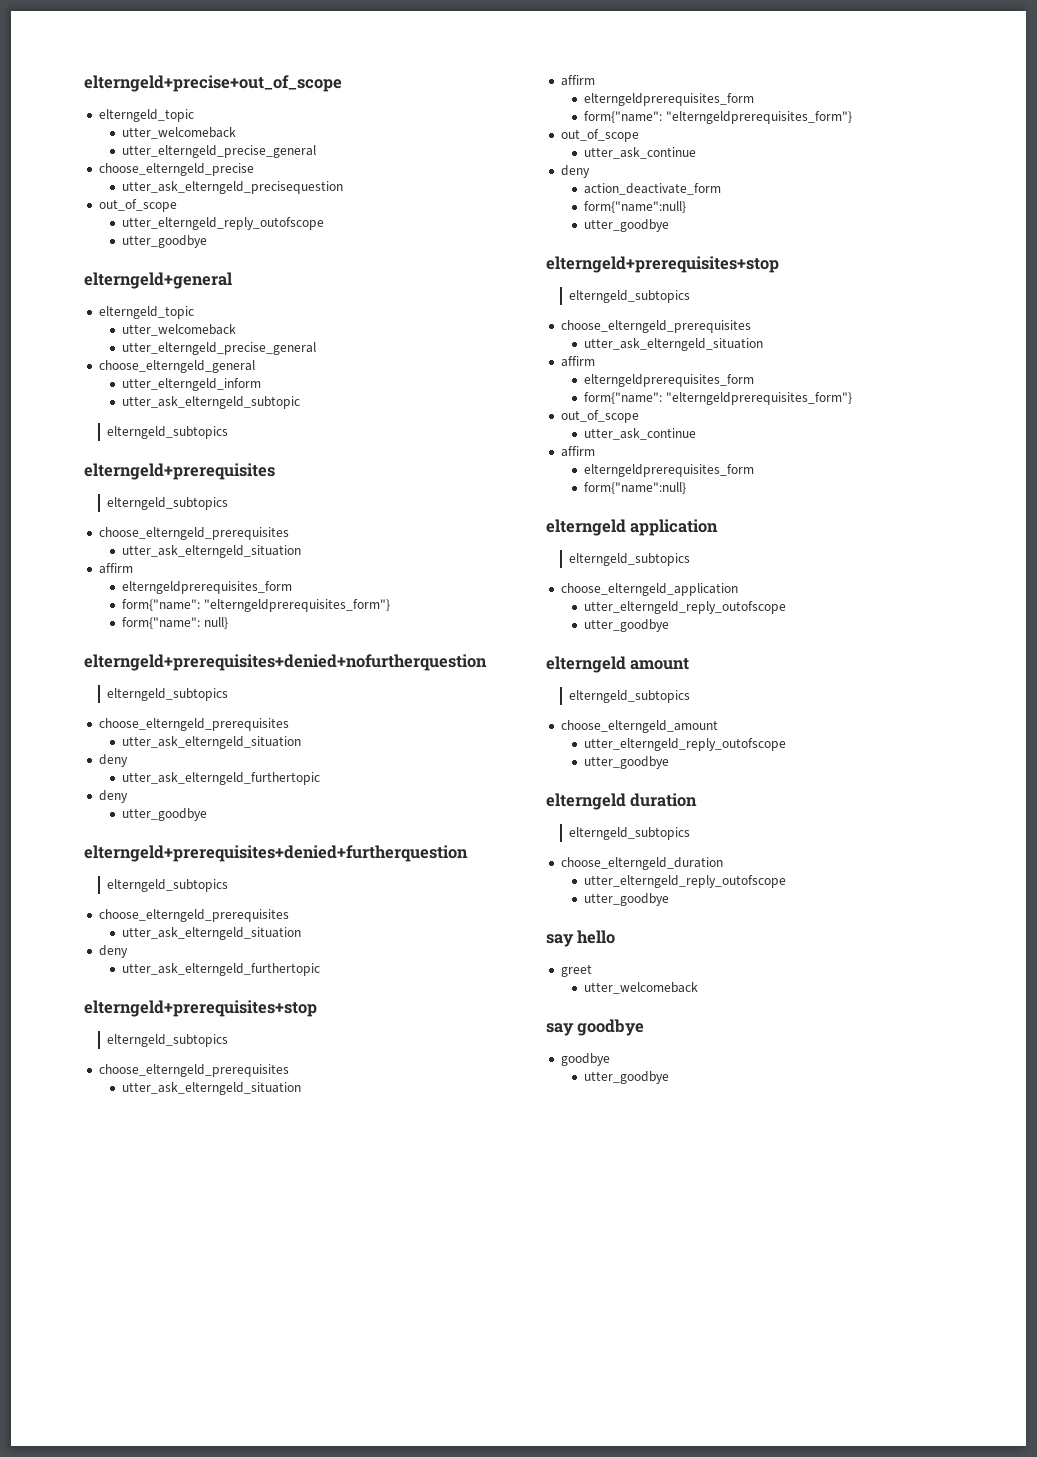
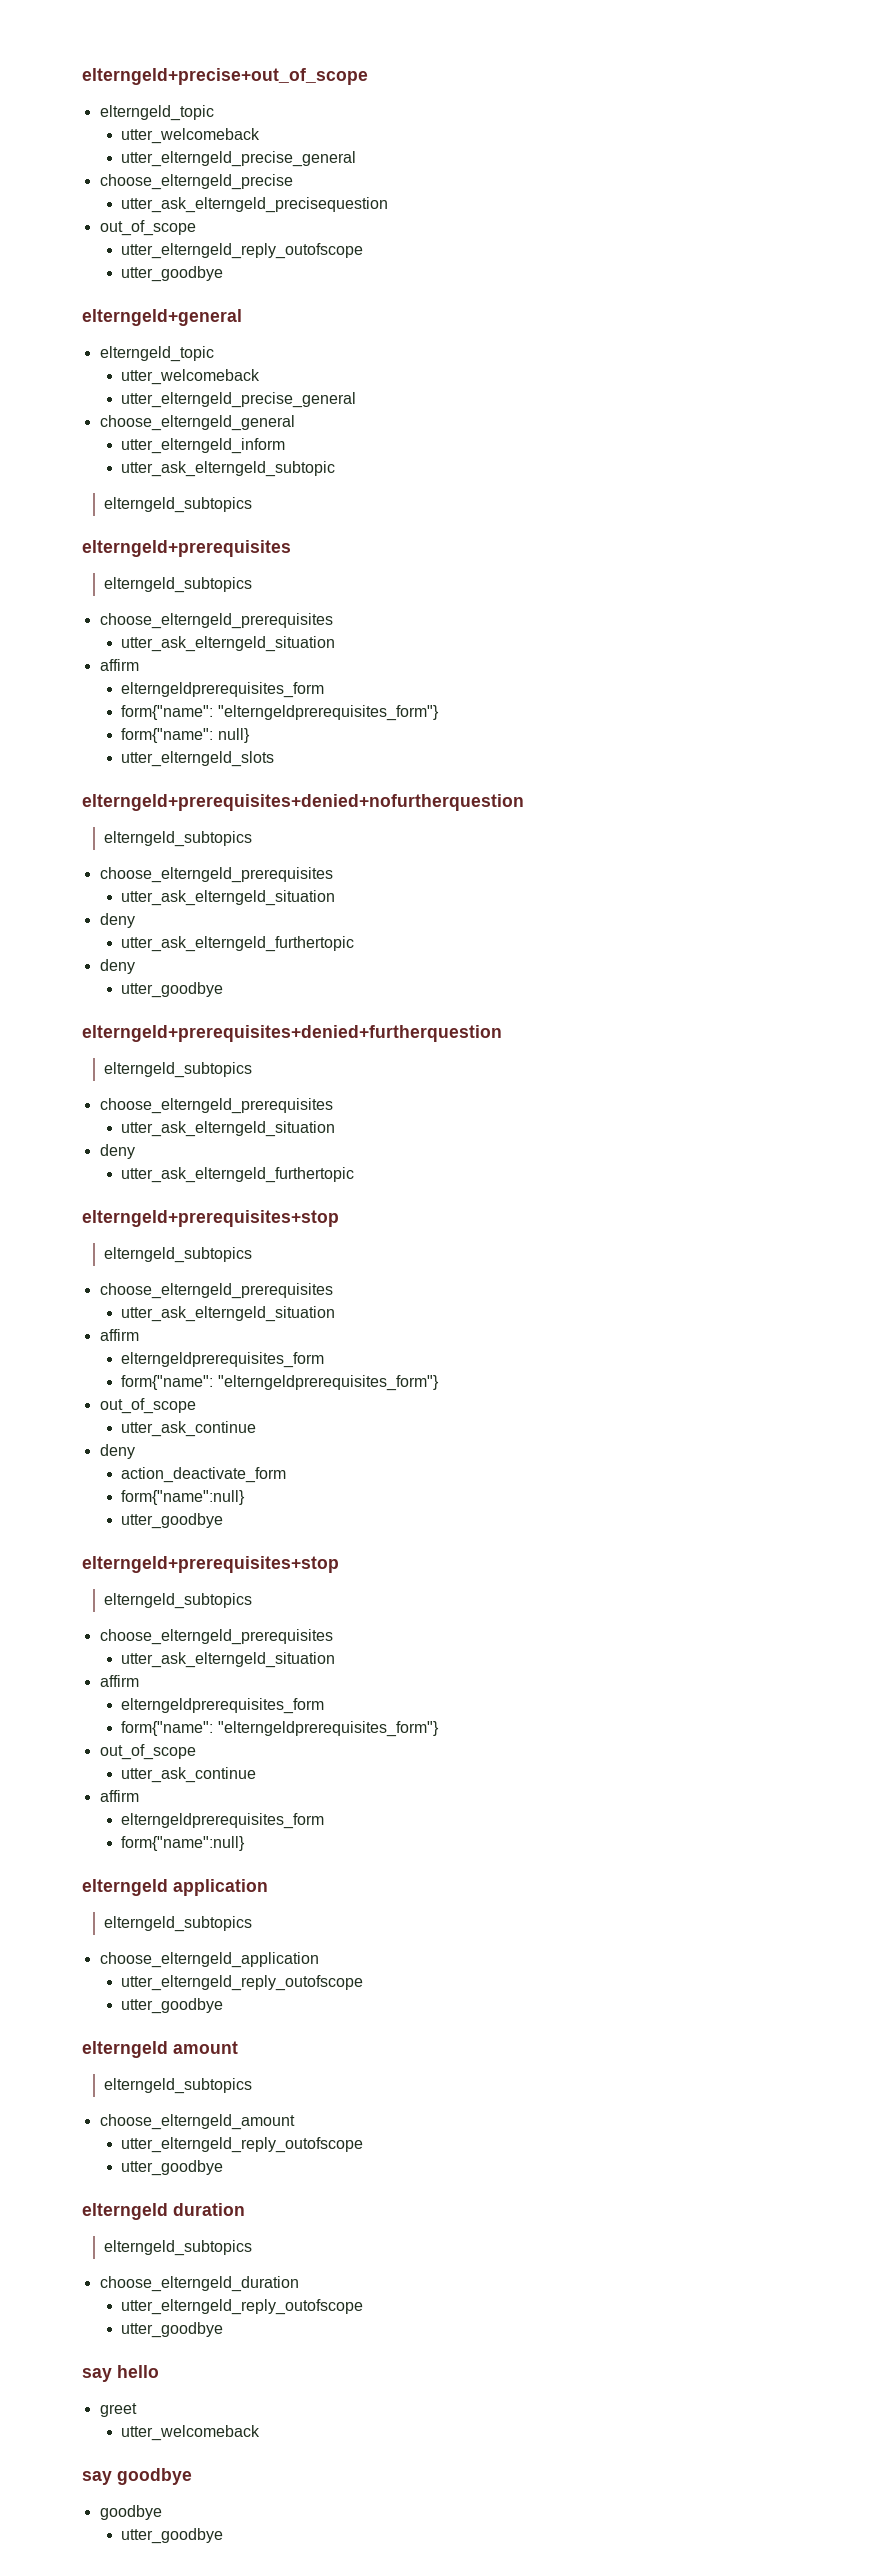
+ utter_elterngeld_slots

